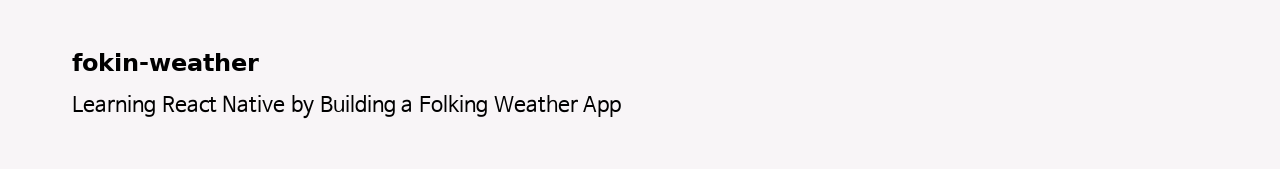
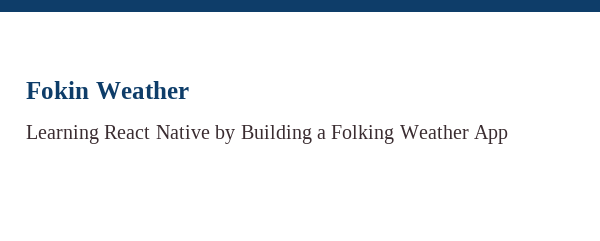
- fokin-weather
+ Fokin Weather

